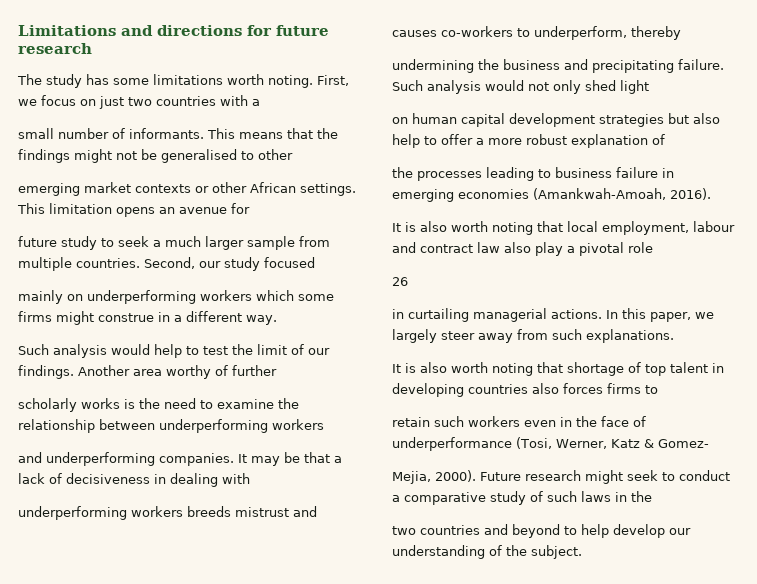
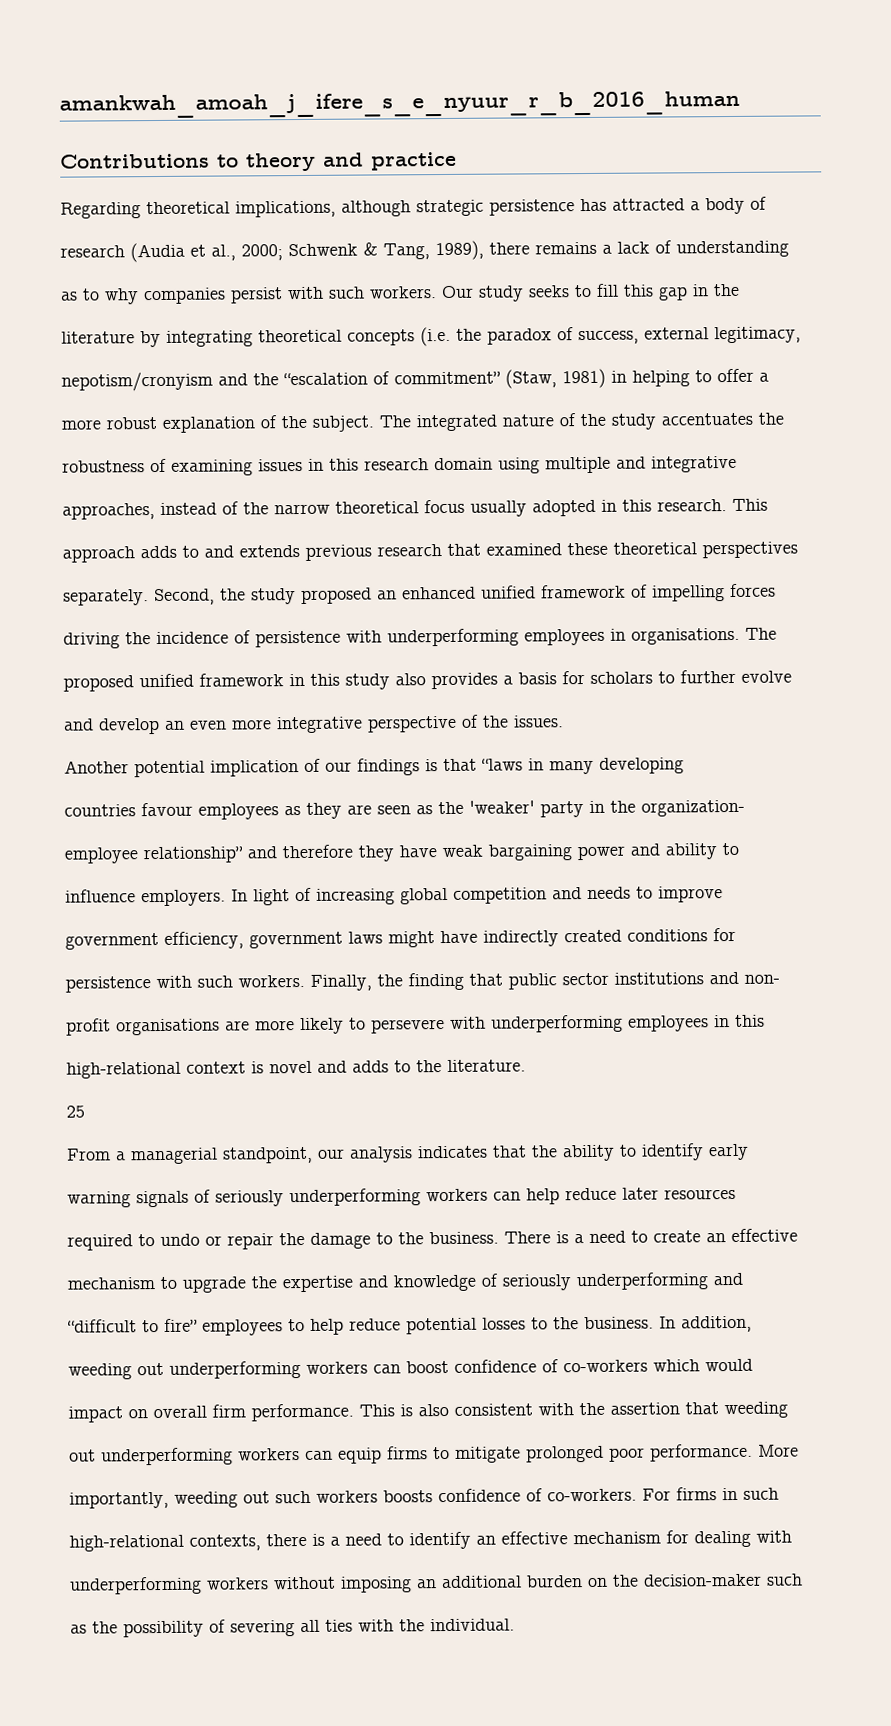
- Limitations and directions for future research
- The study has some limitations worth noting. First, we focus on just two countries with a
- small number of informants. This means that the findings might not be generalised to other
- emerging market contexts or other African settings. This limitation opens an avenue for
- future study to seek a much larger sample from multiple countries. Second, our study focused
- mainly on underperforming workers which some firms might construe in a different way.
- Such analysis would help to test the limit of our findings. Another area worthy of further
- scholarly works is the need to examine the relationship between underperforming workers
- and underperforming companies. It may be that a lack of decisiveness in dealing with
- underperforming workers breeds mistrust and causes co-workers to underperform, thereby
- undermining the business and precipitating failure. Such analysis would not only shed light
- on human capital development strategies but also help to offer a more robust explanation of
- the processes leading to business failure in emerging economies (Amankwah-Amoah, 2016).
- It is also worth noting that local employment, labour and contract law also play a pivotal role
- 26
- in curtailing managerial actions. In this paper, we largely steer away from such explanations.
- It is also worth noting that shortage of top talent in developing countries also forces firms to
- retain such workers even in the face of underperformance (Tosi, Werner, Katz & Gomez-
- Mejia, 2000). Future research might seek to conduct a comparative study of such laws in the
- two countries and beyond to help develop our understanding of the subject.
+ amankwah_amoah_j_ifere_s_e_nyuur_r_b_2016_human
+ Contributions to theory and practice
+ Regarding theoretical implications, although strategic persistence has attracted a body of
+ research (Audia et al., 2000; Schwenk & Tang, 1989), there remains a lack of understanding
+ as to why companies persist with such workers. Our study seeks to fill this gap in the
+ literature by integrating theoretical concepts (i.e. the paradox of success, external legitimacy,
+ nepotism/cronyism and the “escalation of commitment” (Staw, 1981) in helping to offer a
+ more robust explanation of the subject. The integrated nature of the study accentuates the
+ robustness of examining issues in this research domain using multiple and integrative
+ approaches, instead of the narrow theoretical focus usually adopted in this research. This
+ approach adds to and extends previous research that examined these theoretical perspectives
+ separately. Second, the study proposed an enhanced unified framework of impelling forces
+ driving the incidence of persistence with underperforming employees in organisations. The
+ proposed unified framework in this study also provides a basis for scholars to further evolve
+ and develop an even more integrative perspective of the issues.
+ Another potential implication of our findings is that “laws in many developing
+ countries favour employees as they are seen as the 'weaker' party in the organization-
+ employee relationship” and therefore they have weak bargaining power and ability to
+ influence employers. In light of increasing global competition and needs to improve
+ government efficiency, government laws might have indirectly created conditions for
+ persistence with such workers. Finally, the finding that public sector institutions and non-
+ profit organisations are more likely to persevere with underperforming employees in this
+ high-relational context is novel and adds to the literature.
+ 25
+ From a managerial standpoint, our analysis indicates that the ability to identify early
+ warning signals of seriously underperforming workers can help reduce later resources
+ required to undo or repair the damage to the business. There is a need to create an effective
+ mechanism to upgrade the expertise and knowledge of seriously underperforming and
+ “difficult to fire” employees to help reduce potential losses to the business. In addition,
+ weeding out underperforming workers can boost confidence of co-workers which would
+ impact on overall firm performance. This is also consistent with the assertion that weeding
+ out underperforming workers can equip firms to mitigate prolonged poor performance. More
+ importantly, weeding out such workers boosts confidence of co-workers. For firms in such
+ high-relational contexts, there is a need to identify an effective mechanism for dealing with
+ underperforming workers without imposing an additional burden on the decision-maker such
+ as the possibility of severing all ties with the individual.

